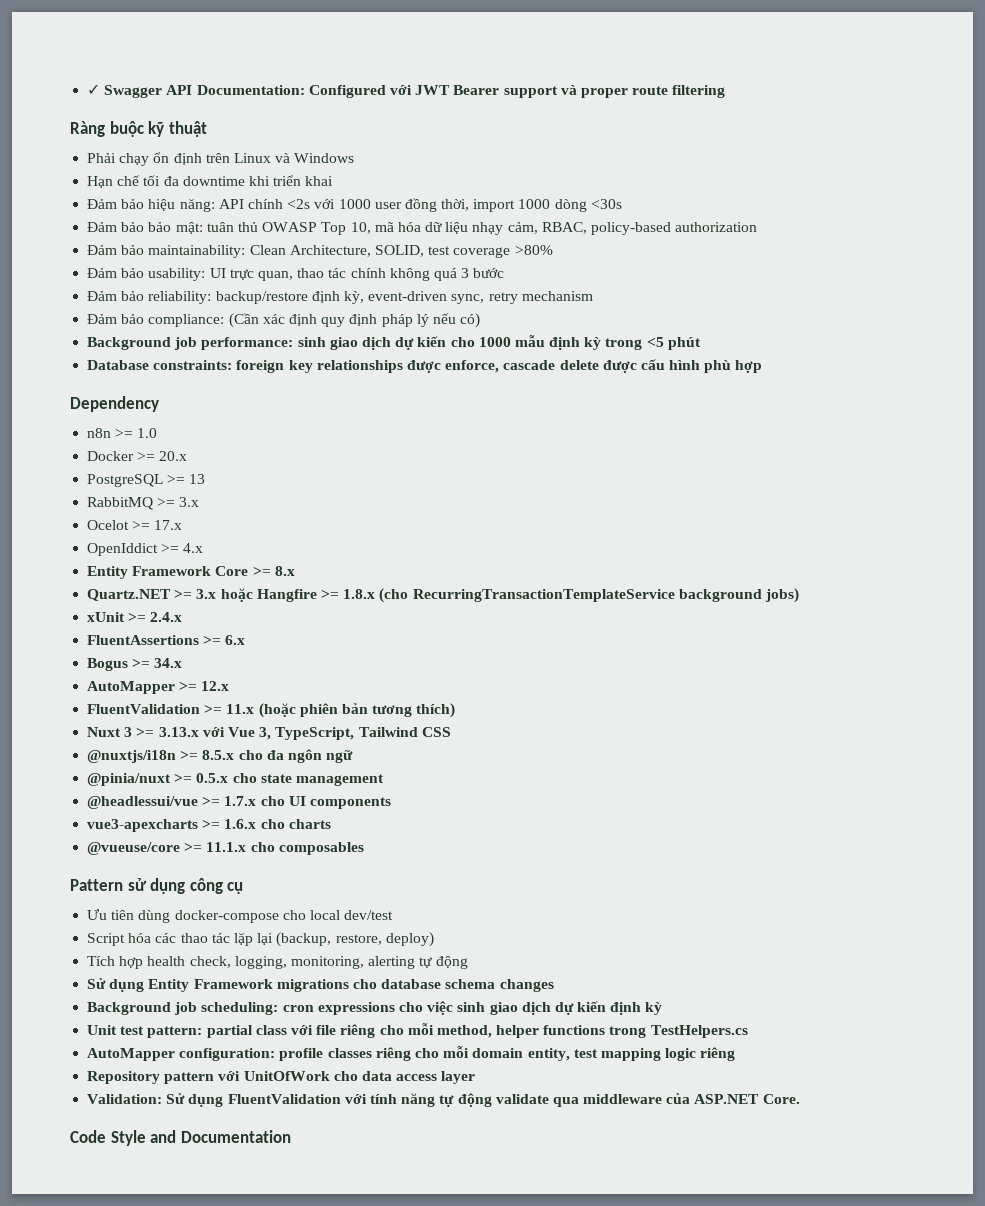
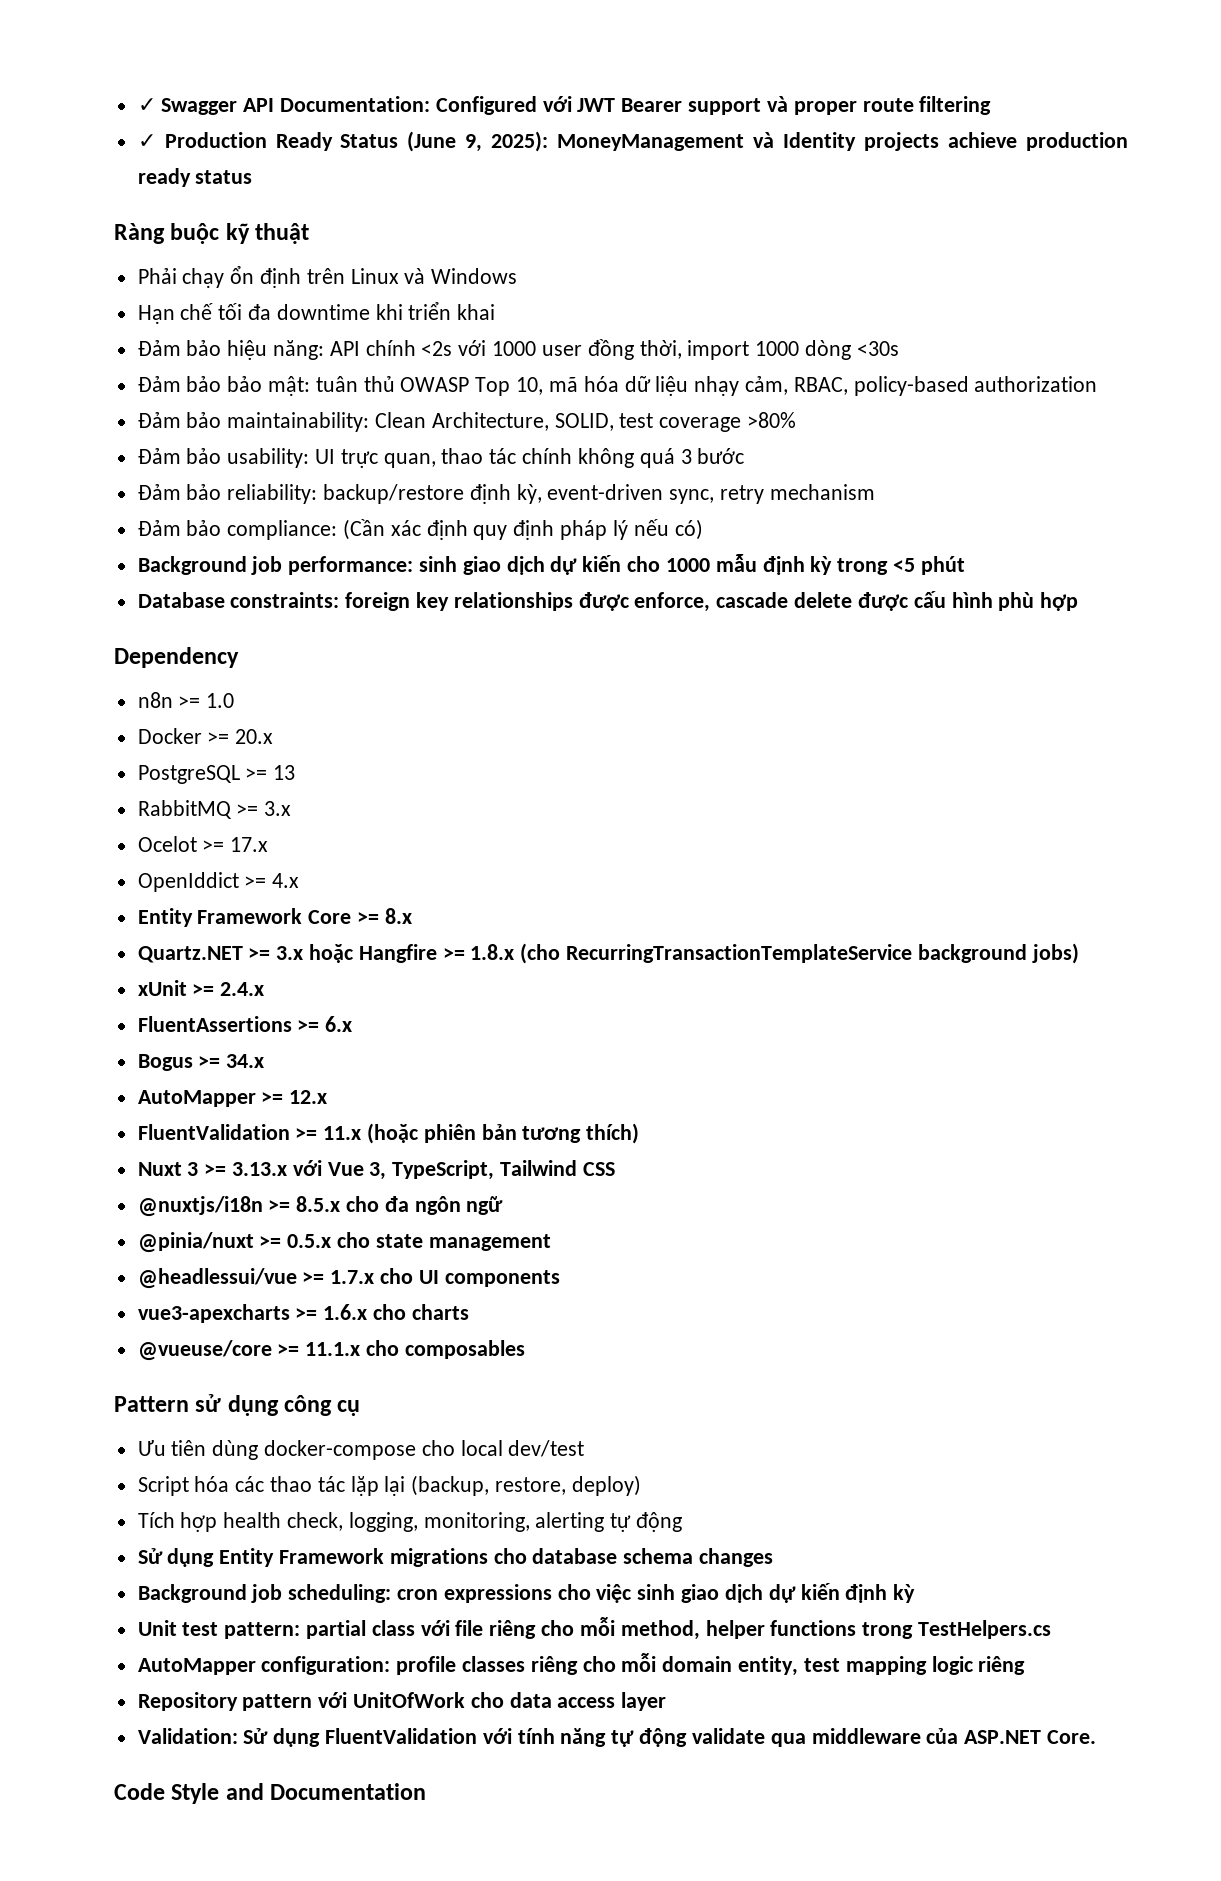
+ ✓ Production Ready Status (June 9, 2025): MoneyManagement và Identity projects achieve production ready status

